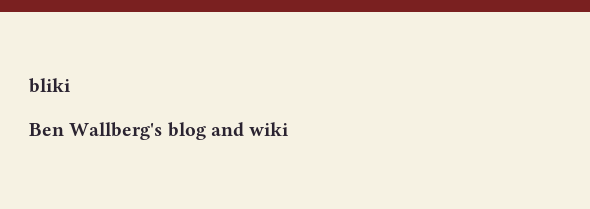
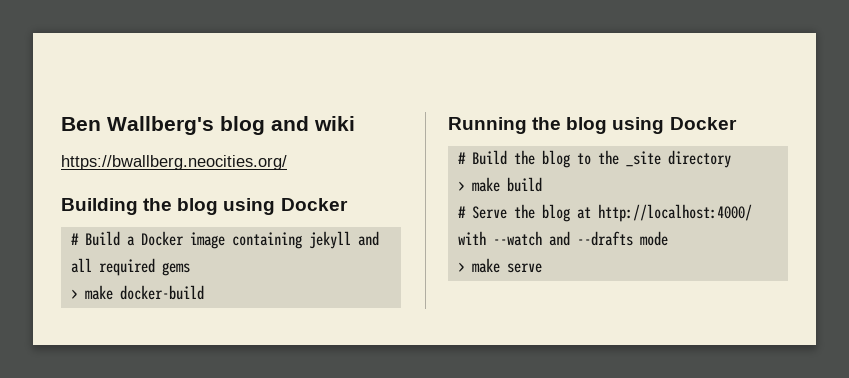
- bliki
+ https://bwallberg.neocities.org/
+ Building the blog using Docker
+ # Build a Docker image containing jekyll and all required gems
+ > make docker-build
+ Running the blog using Docker
+ # Build the blog to the _site directory
+ > make build
+ # Serve the blog at http://localhost:4000/ with --watch and --drafts mode
+ > make serve

